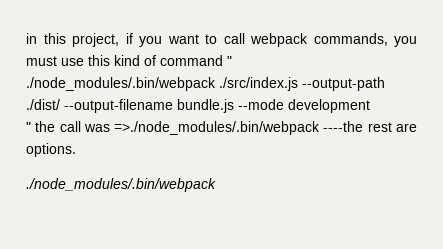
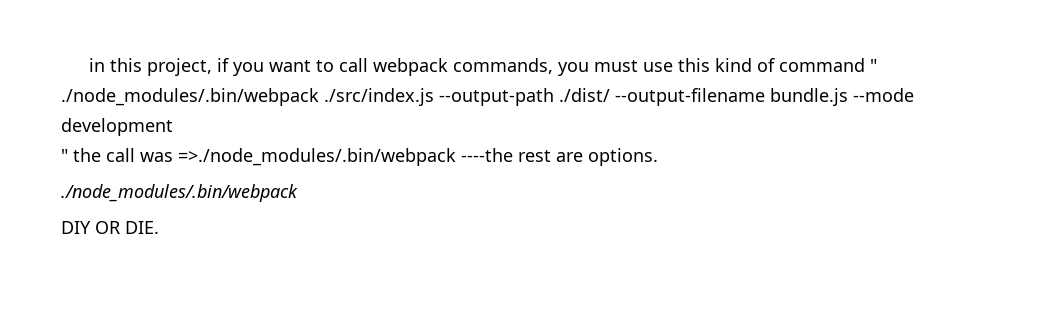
+ DIY OR DIE.

